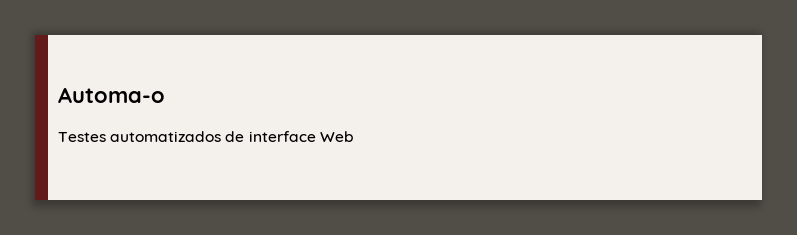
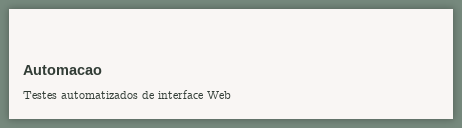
- Automa-o
+ Automacao

